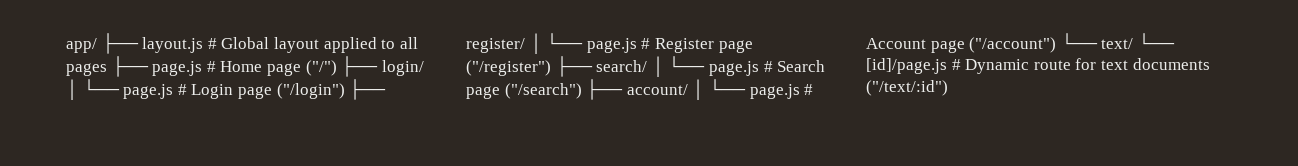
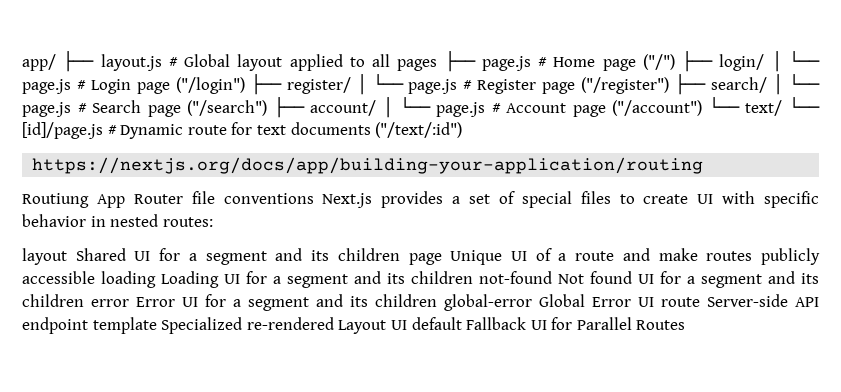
+ https://nextjs.org/docs/app/building-your-application/routing
+ Routiung App Router file conventions Next.js provides a set of special files to create UI with specific behavior in nested routes:
+ layout Shared UI for a segment and its children page Unique UI of a route and make routes publicly accessible loading Loading UI for a segment and its children not-found Not found UI for a segment and its children error Error UI for a segment and its children global-error Global Error UI route Server-side API endpoint template Specialized re-rendered Layout UI default Fallback UI for Parallel Routes

